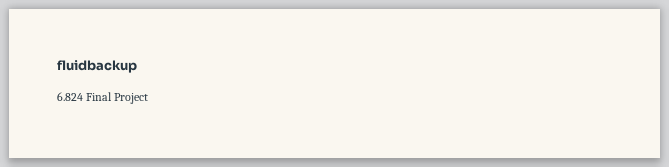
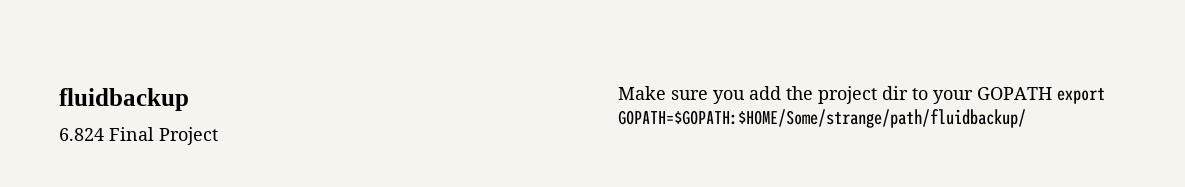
+ Make sure you add the project dir to your GOPATH export GOPATH=$GOPATH:$HOME/Some/strange/path/fluidbackup/

